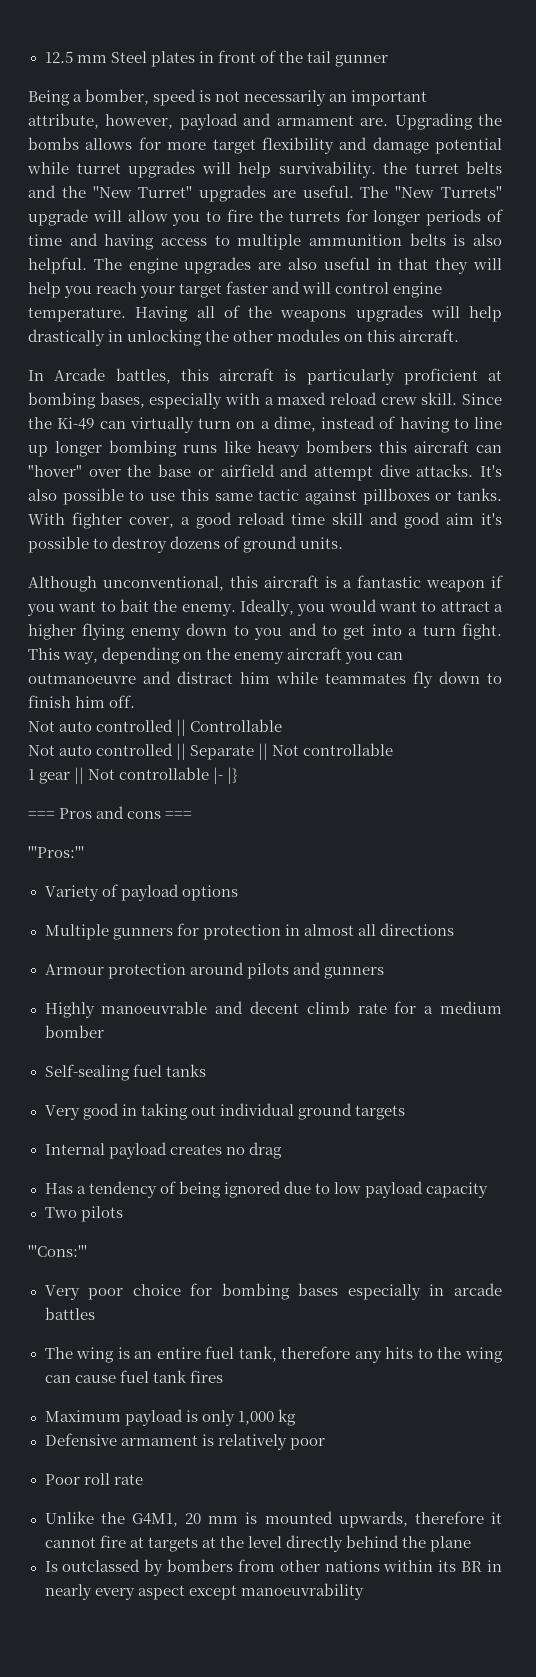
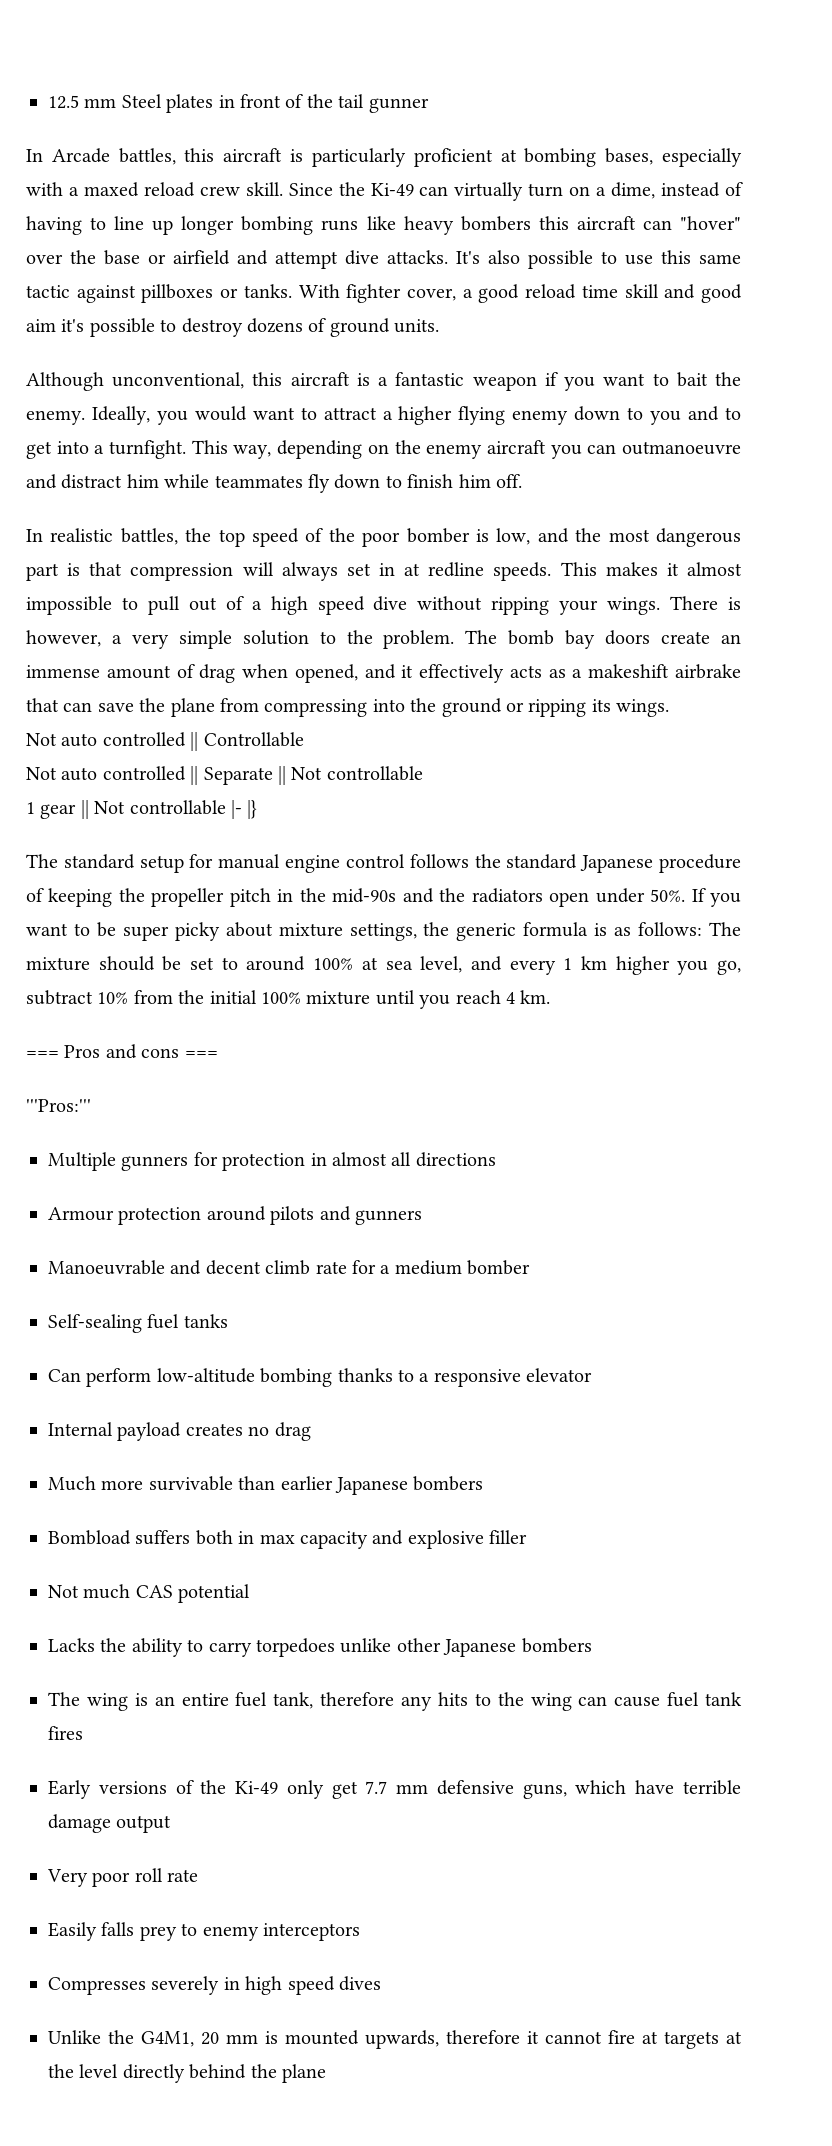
- Being a bomber, speed is not necessarily an important attribute, however, payload and armament are. Upgrading the bombs allows for more target flexibility and damage potential while turret upgrades will help survivability. the turret belts and the ''New Turret'' upgrades are useful. The ''New Turrets'' upgrade will allow you to fire the turrets for longer periods of time and having access to multiple ammunition belts is also helpful. The engine upgrades are also useful in that they will help you reach your target faster and will control engine temperature. Having all of the weapons upgrades will help drastically in unlocking the other modules on this aircraft.
- Ideally, you would want to attract a higher flying enemy down to you and to get into a turn fight.
+ Ideally, you would want to attract a higher flying enemy down to you and to get into a turnfight.
+ In realistic battles, the top speed of the poor bomber is low, and the most dangerous part is that compression will always set in at redline speeds. This makes it almost impossible to pull out of a high speed dive without ripping your wings. There is however, a very simple solution to the problem. The bomb bay doors create an immense amount of drag when opened, and it effectively acts as a makeshift airbrake that can save the plane from compressing into the ground or ripping its wings.
+ The standard setup for manual engine control follows the standard Japanese procedure of keeping the propeller pitch in the mid-90s and the radiators open under 50%. If you want to be super picky about mixture settings, the generic formula is as follows: The mixture should be set to around 100% at sea level, and every 1 km higher you go, subtract 10% from the initial 100% mixture until you reach 4 km.
- Variety of payload options
- Highly manoeuvrable and decent climb rate for a medium bomber
+ Manoeuvrable and decent climb rate for a medium bomber
- Very good in taking out individual ground targets
+ Can perform low-altitude bombing thanks to a responsive elevator
- Has a tendency of being ignored due to low payload capacity
- Two pilots
- '''Cons:'''
- Very poor choice for bombing bases especially in arcade battles
+ Much more survivable than earlier Japanese bombers
+ Bombload suffers both in max capacity and explosive filler
+ Not much CAS potential
+ Lacks the ability to carry torpedoes unlike other Japanese bombers
- Maximum payload is only 1,000 kg
- Defensive armament is relatively poor
- Poor roll rate
+ Early versions of the Ki-49 only get 7.7 mm defensive guns, which have terrible damage output
+ Very poor roll rate
+ Easily falls prey to enemy interceptors
+ Compresses severely in high speed dives
- Is outclassed by bombers from other nations within its BR in nearly every aspect except manoeuvrability

